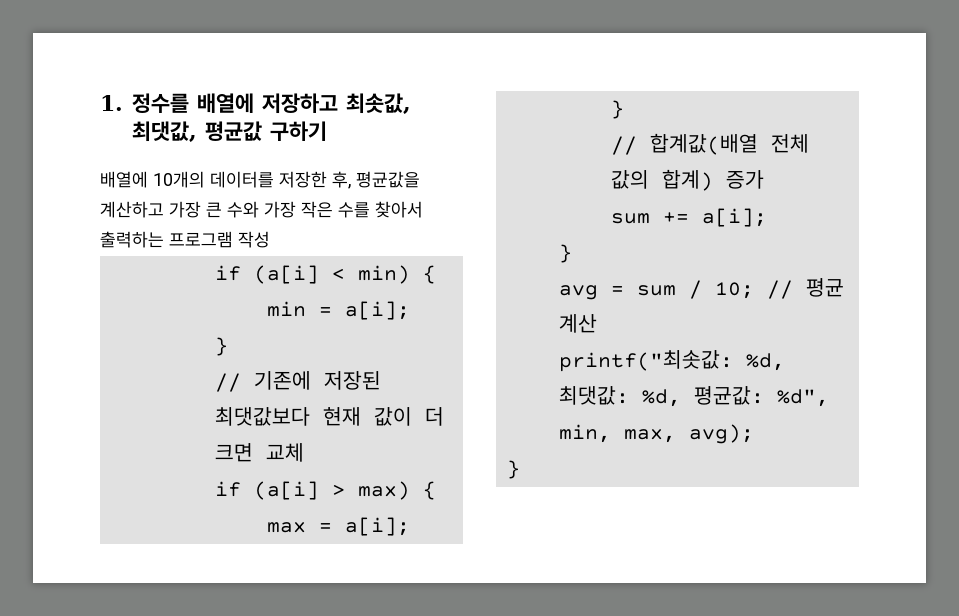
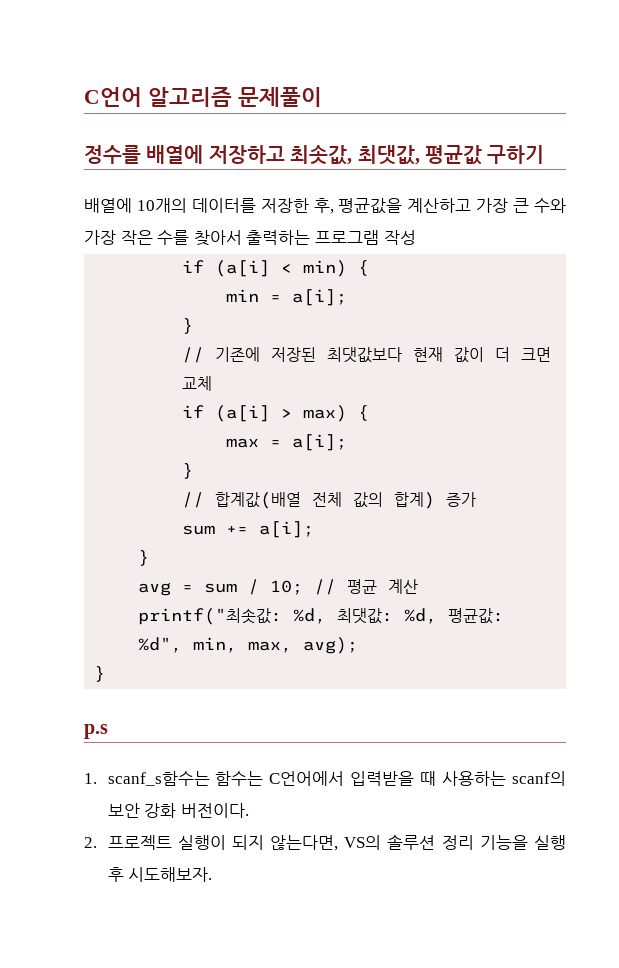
- 1. 정수를 배열에 저장하고 최솟값, 최댓값, 평균값 구하기
+ C언어 알고리즘 문제풀이
+ 정수를 배열에 저장하고 최솟값, 최댓값, 평균값 구하기
+ p.s
+ 1. scanf_s함수는 함수는 C언어에서 입력받을 때 사용하는 scanf의 보안 강화 버전이다.
+ 2. 프로젝트 실행이 되지 않는다면, VS의 솔루션 정리 기능을 실행 후 시도해보자.

